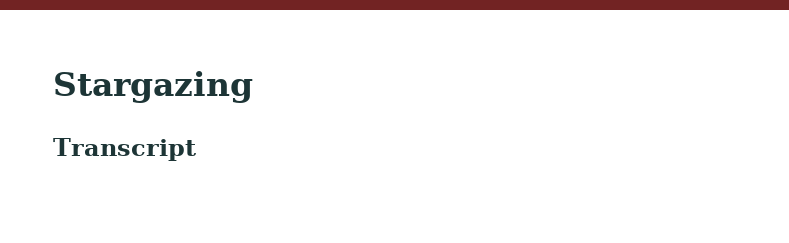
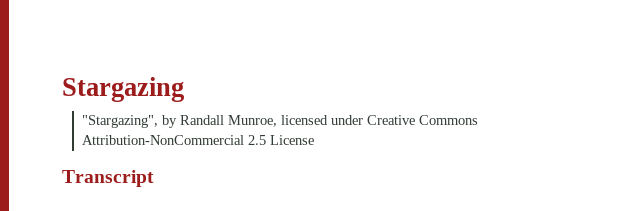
+ "Stargazing", by Randall Munroe, licensed under Creative Commons Attribution-NonCommercial 2.5 License

